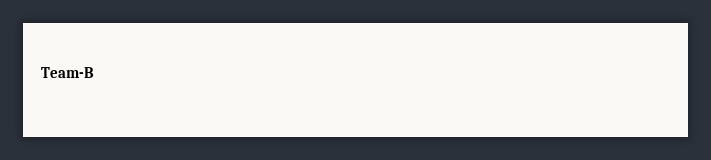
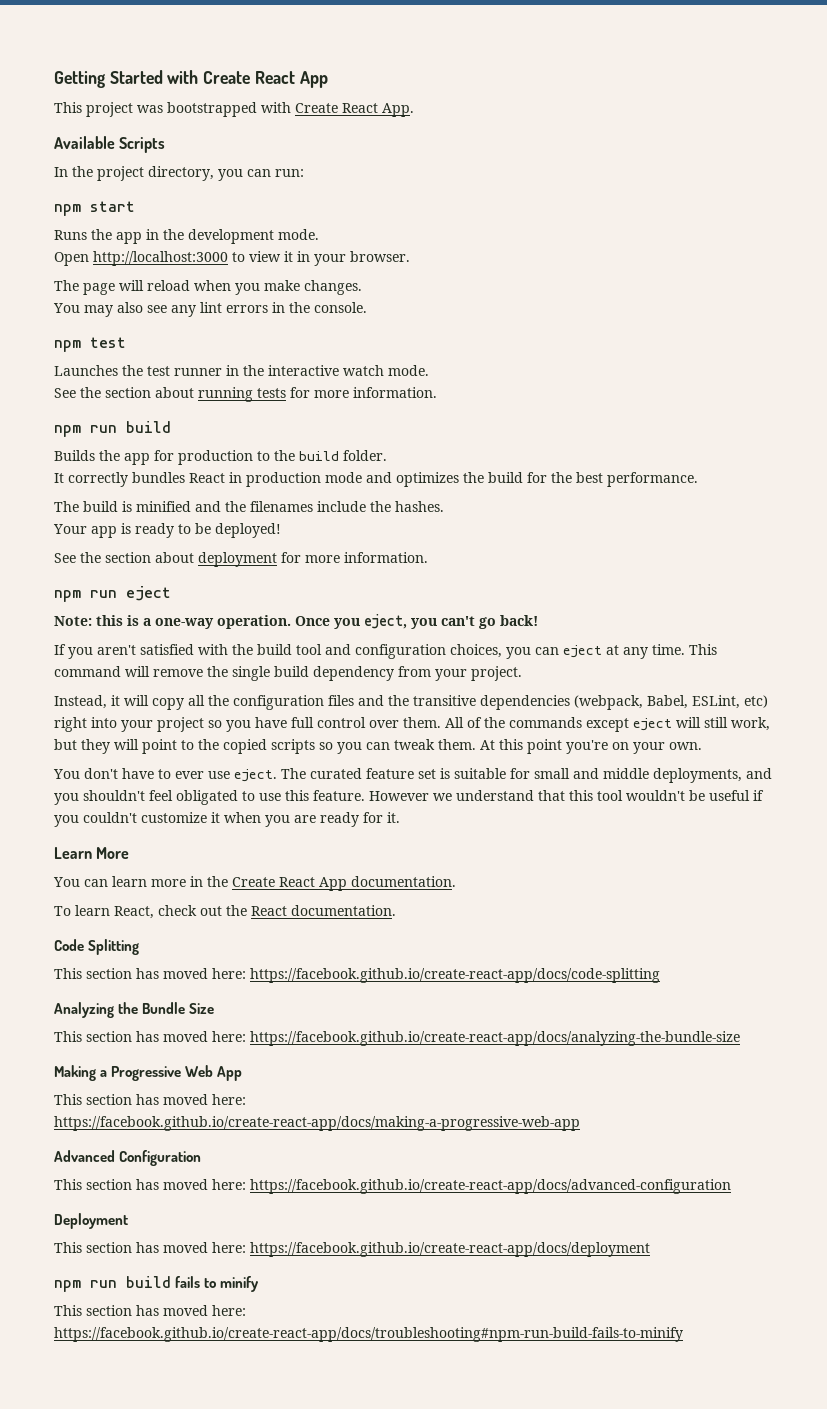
- Team-B
+ Getting Started with Create React App
+ This project was bootstrapped with Create React App.
+ Available Scripts
+ In the project directory, you can run:
+ npm start
+ Runs the app in the development mode.
+ Open http://localhost:3000 to view it in your browser.
+ The page will reload when you make changes.
+ You may also see any lint errors in the console.
+ npm test
+ Launches the test runner in the interactive watch mode.
+ See the section about running tests for more information.
+ npm run build
+ Builds the app for production to the build folder.
+ It correctly bundles React in production mode and optimizes the build for the best performance.
+ The build is minified and the filenames include the hashes.
+ Your app is ready to be deployed!
+ See the section about deployment for more information.
+ npm run eject
+ Note: this is a one-way operation. Once you eject, you can't go back!
+ If you aren't satisfied with the build tool and configuration choices, you can eject at any time. This command will remove the single build dependency from your project.
+ Instead, it will copy all the configuration files and the transitive dependencies (webpack, Babel, ESLint, etc) right into your project so you have full control over them. All of the commands except eject will still work, but they will point to the copied scripts so you can tweak them. At this point you're on your own.
+ You don't have to ever use eject. The curated feature set is suitable for small and middle deployments, and you shouldn't feel obligated to use this feature. However we understand that this tool wouldn't be useful if you couldn't customize it when you are ready for it.
+ Learn More
+ You can learn more in the Create React App documentation.
+ To learn React, check out the React documentation.
+ Code Splitting
+ This section has moved here: https://facebook.github.io/create-react-app/docs/code-splitting
+ Analyzing the Bundle Size
+ This section has moved here: https://facebook.github.io/create-react-app/docs/analyzing-the-bundle-size
+ Making a Progressive Web App
+ This section has moved here: https://facebook.github.io/create-react-app/docs/making-a-progressive-web-app
+ Advanced Configuration
+ This section has moved here: https://facebook.github.io/create-react-app/docs/advanced-configuration
+ Deployment
+ This section has moved here: https://facebook.github.io/create-react-app/docs/deployment
+ npm run build fails to minify
+ This section has moved here: https://facebook.github.io/create-react-app/docs/troubleshooting#npm-run-build-fails-to-minify

